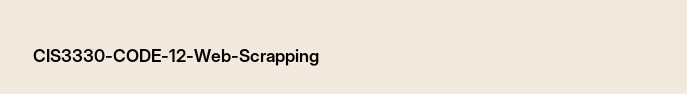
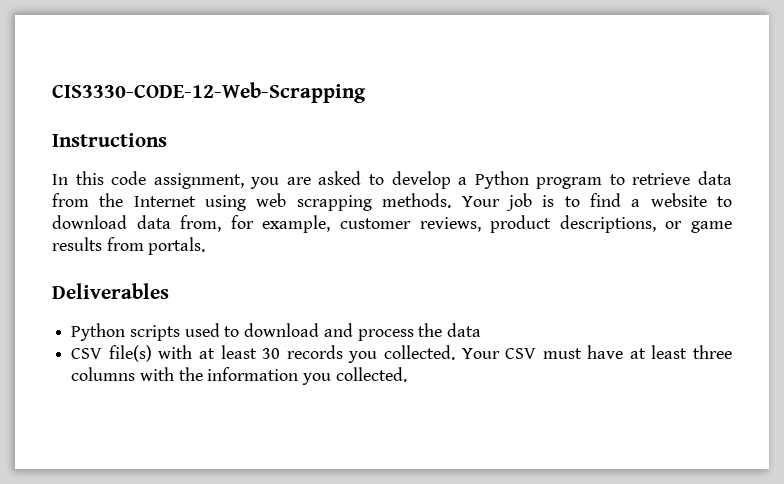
+ Instructions
+ In this code assignment, you are asked to develop a Python program to retrieve data from the Internet using web scrapping methods. Your job is to find a website to download data from, for example, customer reviews, product descriptions, or game results from portals.
+ Deliverables
+ Python scripts used to download and process the data
+ CSV file(s) with at least 30 records you collected. Your CSV must have at least three columns with the information you collected.

